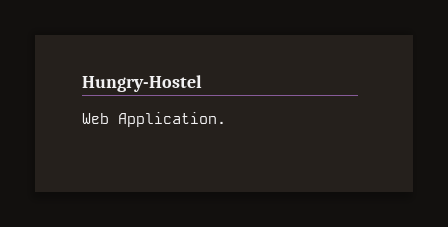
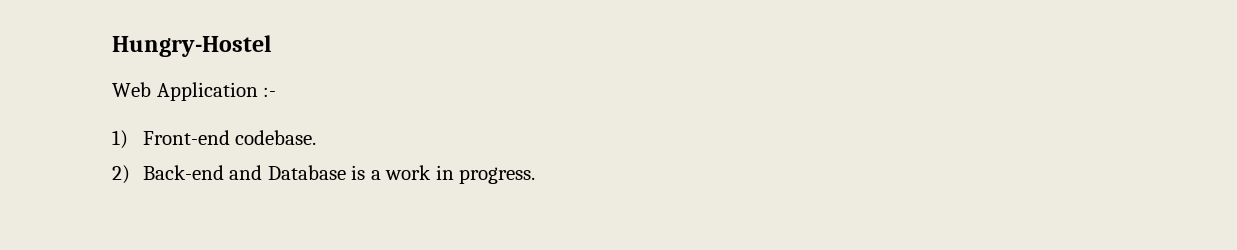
- Web Application.
+ Web Application :-
+ 1) Front-end codebase.
+ 2) Back-end and Database is a work in progress.

